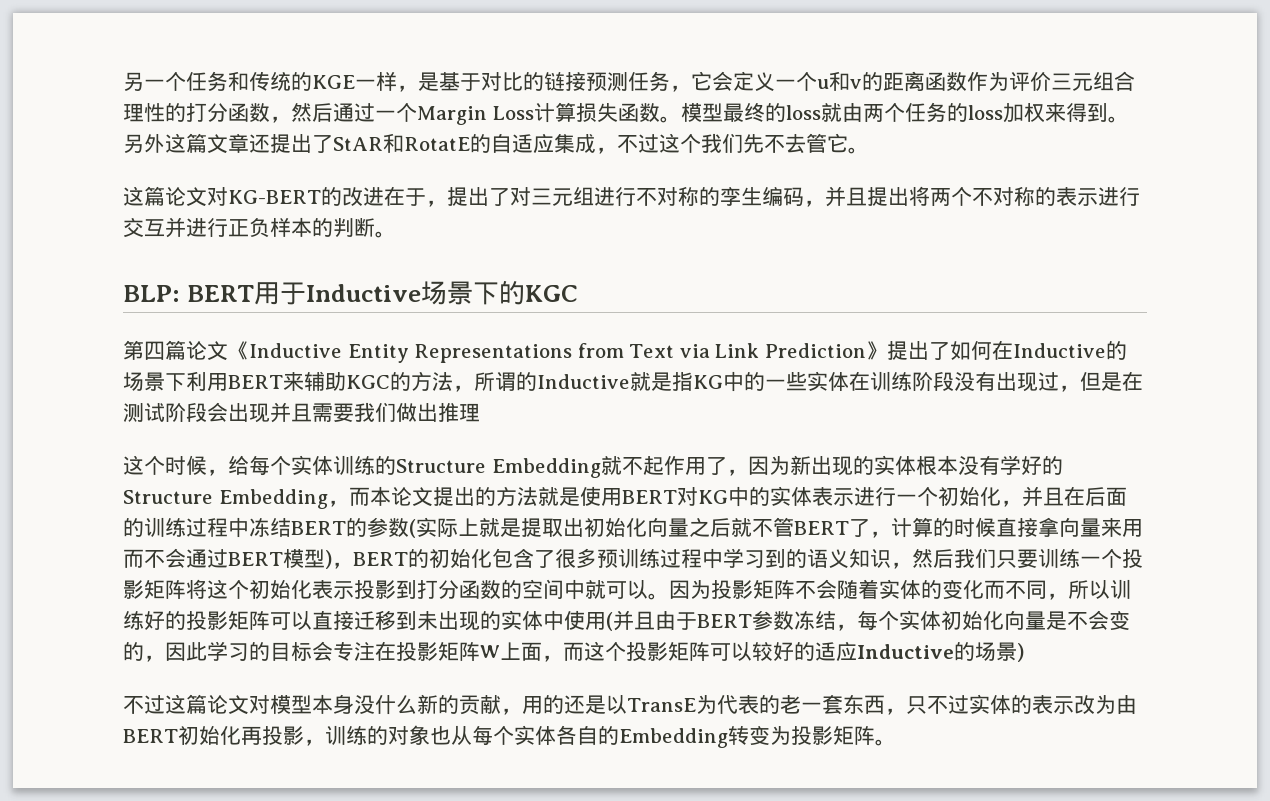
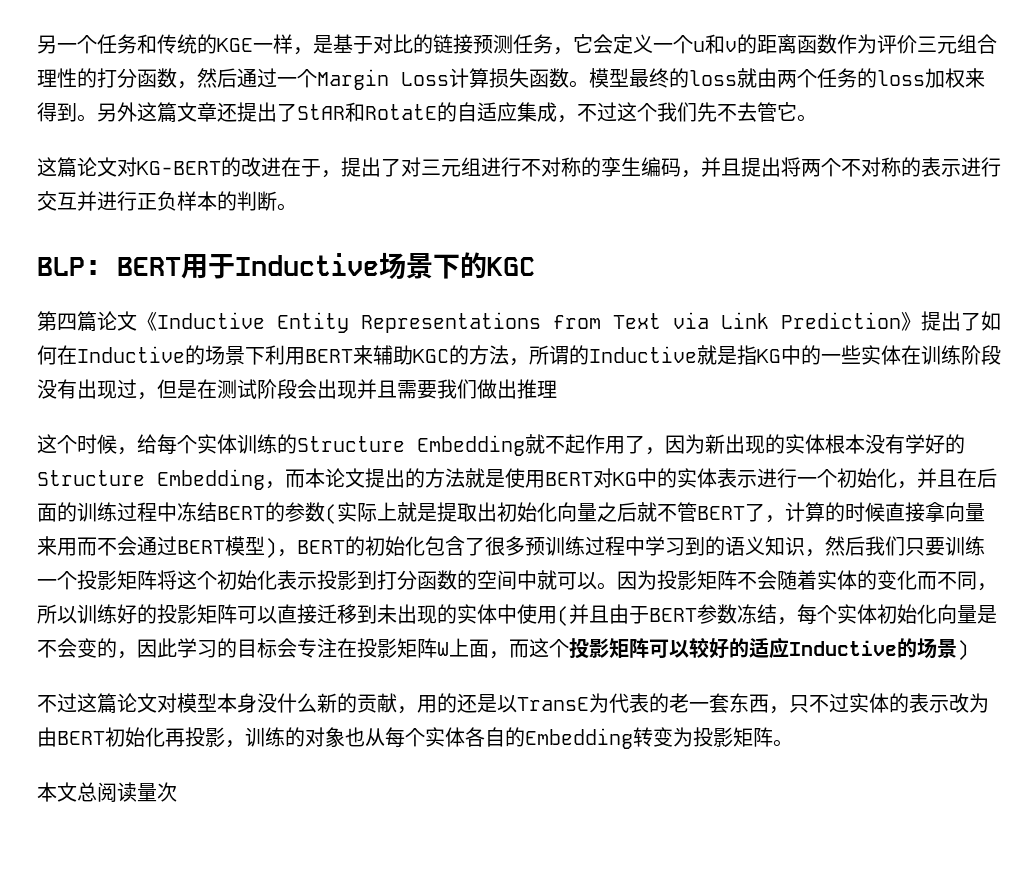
+ 本文总阅读量次

